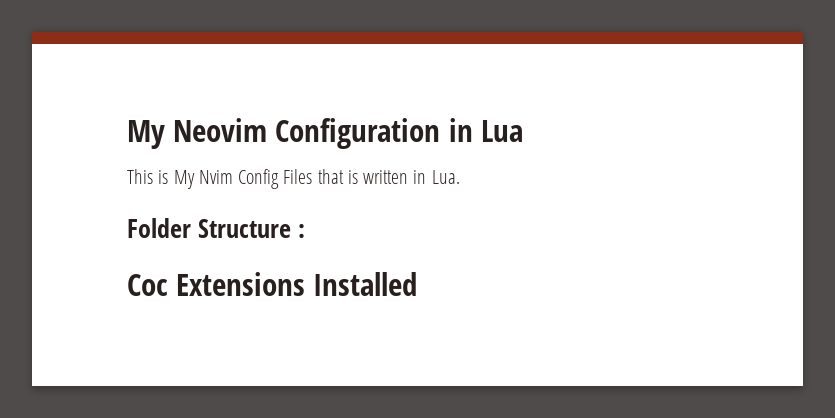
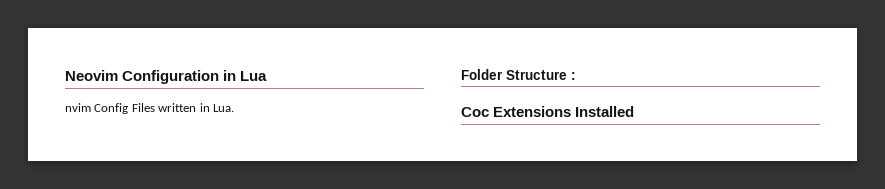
- My Neovim Configuration in Lua
+ Neovim Configuration in Lua
- This is My Nvim Config Files that is written in Lua.
+ nvim Config Files written in Lua.

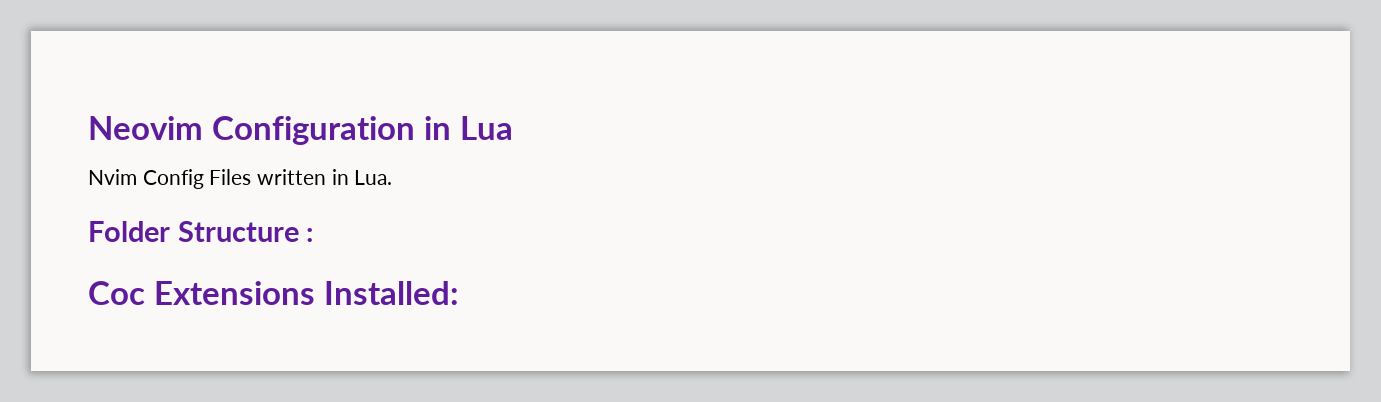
- nvim Config Files written in Lua.
+ Nvim Config Files written in Lua.
- Coc Extensions Installed
+ Coc Extensions Installed:

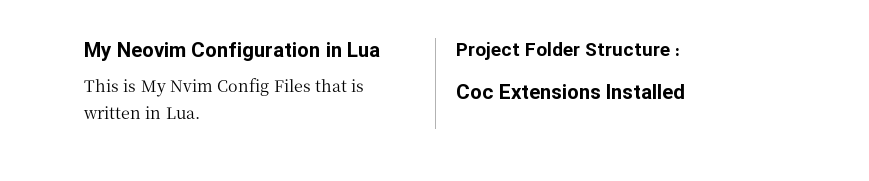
- Neovim Configuration in Lua
+ My Neovim Configuration in Lua
- Nvim Config Files written in Lua.
+ This is My Nvim Config Files that is written in Lua.
- Folder Structure :
+ Project Folder Structure :
- Coc Extensions Installed:
+ Coc Extensions Installed

